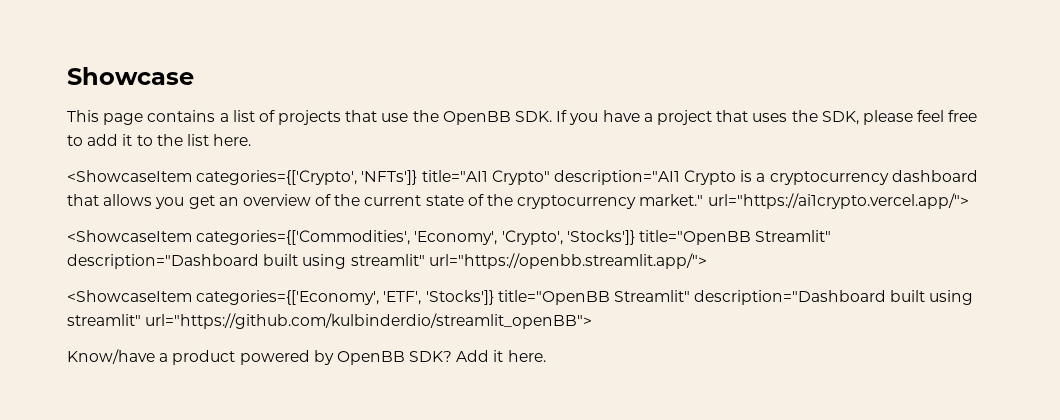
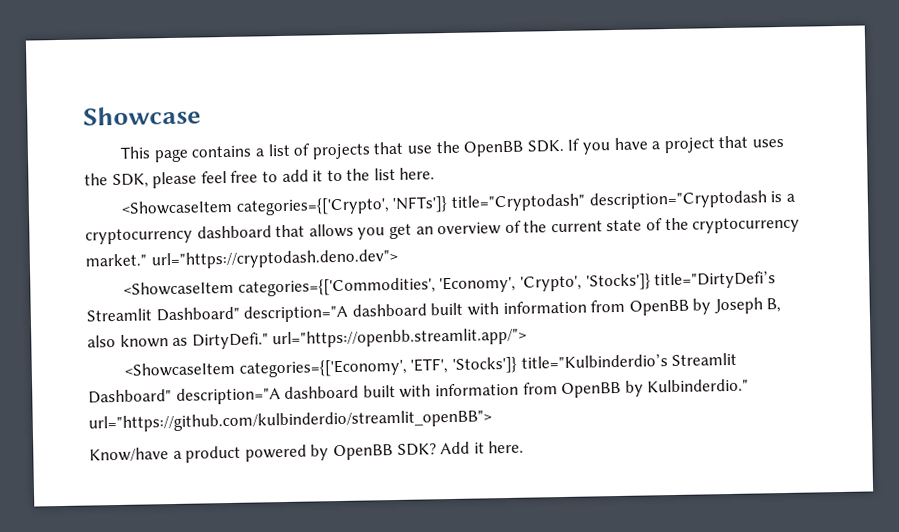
- <ShowcaseItem categories={['Crypto', 'NFTs']} title="AI1 Crypto" description="AI1 Crypto is a cryptocurrency dashboard that allows you get an overview of the current state of the cryptocurrency market." url="https://ai1crypto.vercel.app/">
+ <ShowcaseItem categories={['Crypto', 'NFTs']} title="Cryptodash" description="Cryptodash is a cryptocurrency dashboard that allows you get an overview of the current state of the cryptocurrency market." url="https://cryptodash.deno.dev">
- <ShowcaseItem categories={['Commodities', 'Economy', 'Crypto', 'Stocks']} title="OpenBB Streamlit" description="Dashboard built using streamlit" url="https://openbb.streamlit.app/">
+ <ShowcaseItem categories={['Commodities', 'Economy', 'Crypto', 'Stocks']} title="DirtyDefi’s Streamlit Dashboard" description="A dashboard built with information from OpenBB by Joseph B, also known as DirtyDefi." url="https://openbb.streamlit.app/">
- <ShowcaseItem categories={['Economy', 'ETF', 'Stocks']} title="OpenBB Streamlit" description="Dashboard built using streamlit" url="https://github.com/kulbinderdio/streamlit_openBB">
+ <ShowcaseItem categories={['Economy', 'ETF', 'Stocks']} title="Kulbinderdio’s Streamlit Dashboard" description="A dashboard built with information from OpenBB by Kulbinderdio." url="https://github.com/kulbinderdio/streamlit_openBB">

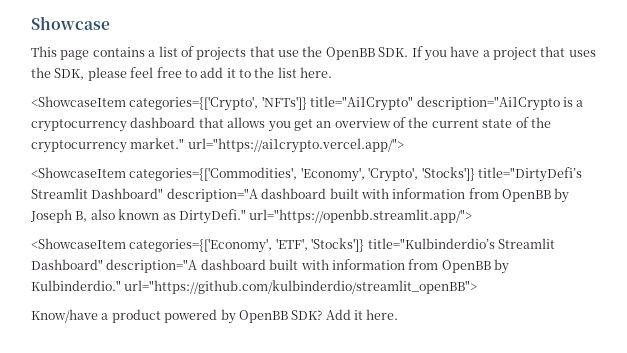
- <ShowcaseItem categories={['Crypto', 'NFTs']} title="Cryptodash" description="Cryptodash is a cryptocurrency dashboard that allows you get an overview of the current state of the cryptocurrency market." url="https://cryptodash.deno.dev">
+ <ShowcaseItem categories={['Crypto', 'NFTs']} title="Ai1Crypto" description="Ai1Crypto is a cryptocurrency dashboard that allows you get an overview of the current state of the cryptocurrency market." url="https://ai1crypto.vercel.app/">

